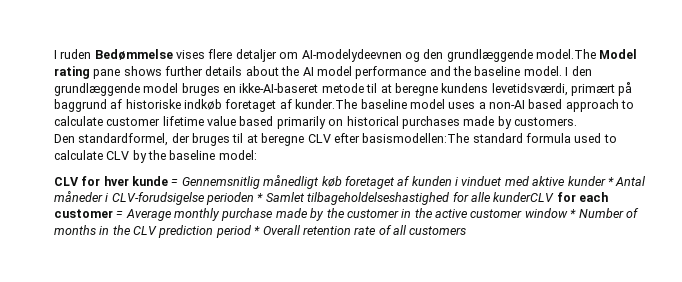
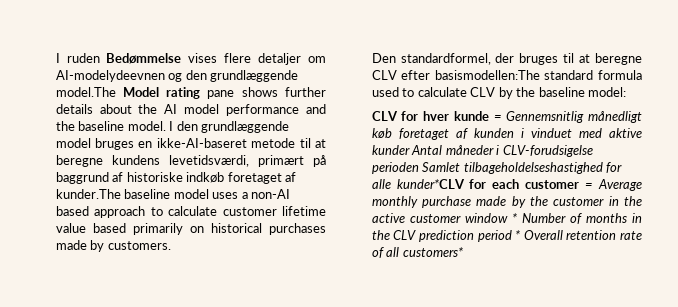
- CLV for hver kunde = Gennemsnitlig månedligt køb foretaget af kunden i vinduet med aktive kunder * Antal måneder i CLV-forudsigelse perioden * Samlet tilbageholdelseshastighed for alle kunderCLV for each customer = Average monthly purchase made by the customer in the active customer window * Number of months in the CLV prediction period * Overall retention rate of all customers
+ CLV for hver kunde = Gennemsnitlig månedligt køb foretaget af kunden i vinduet med aktive kunder Antal måneder i CLV-forudsigelse perioden Samlet tilbageholdelseshastighed for alle kunder*CLV for each customer = Average monthly purchase made by the customer in the active customer window * Number of months in the CLV prediction period * Overall retention rate of all customers*

